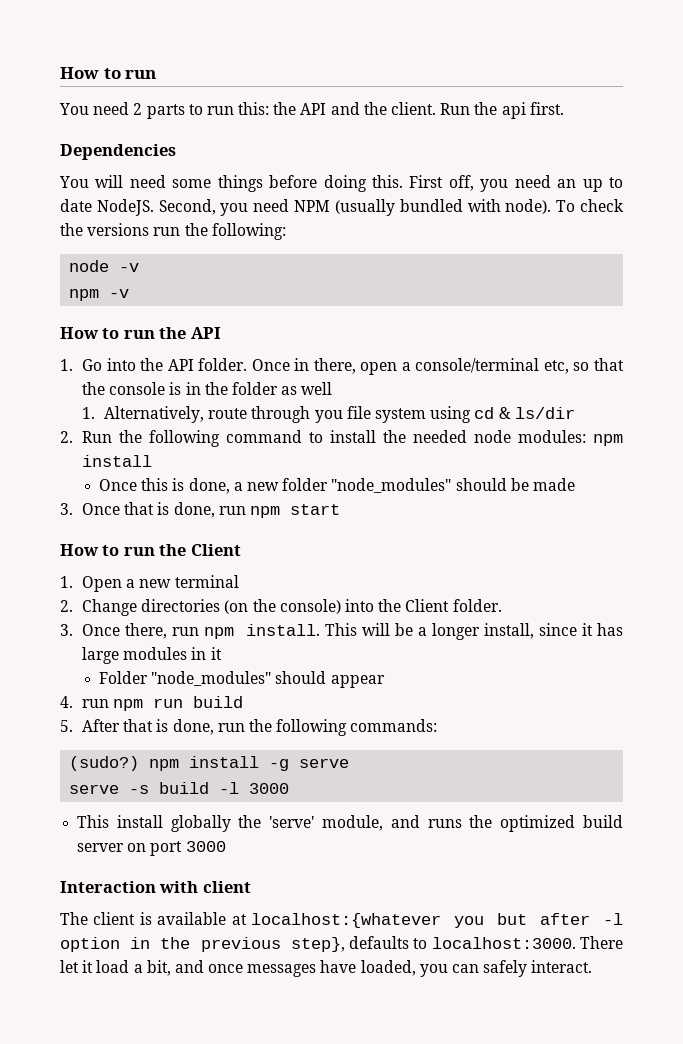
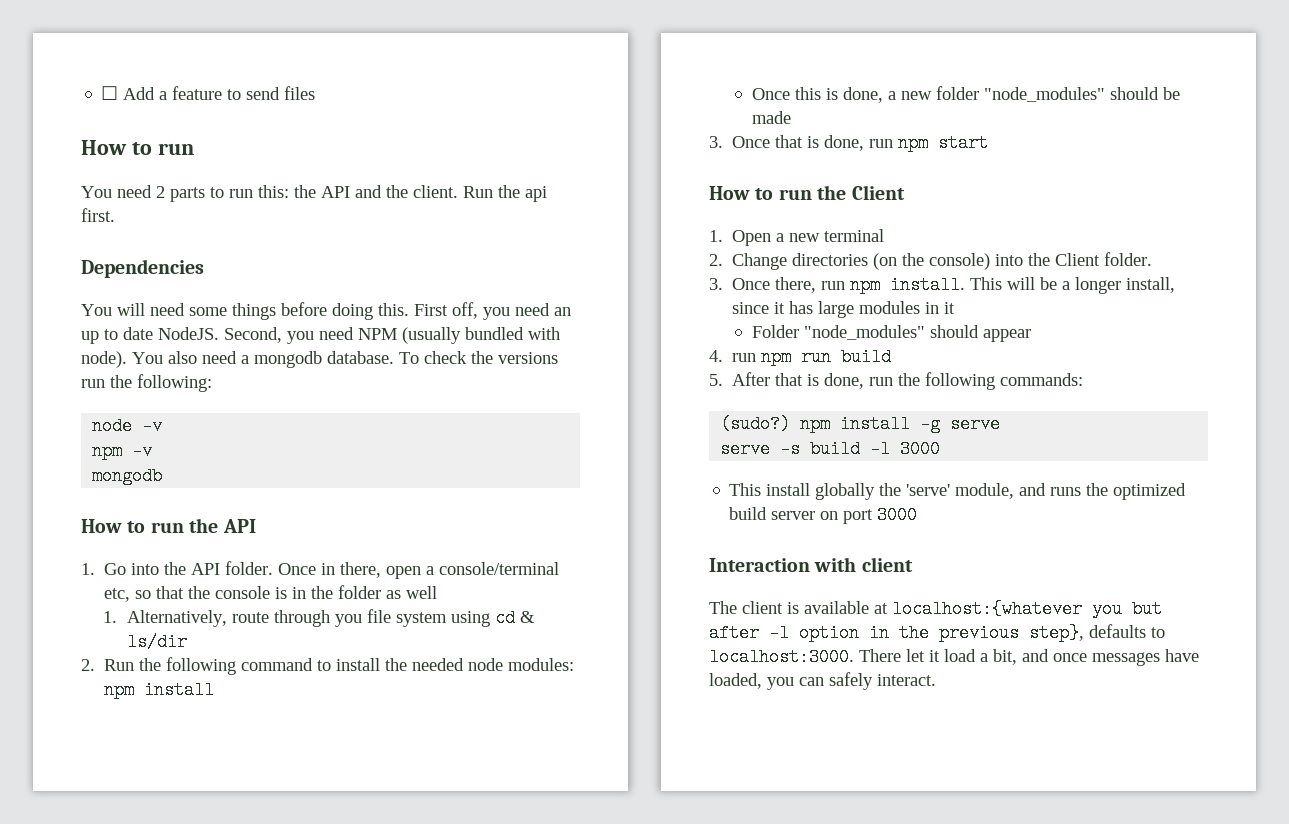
+ ☐ Add a feature to send files
+ You also need a mongodb database.
  npm -v
+ mongodb

